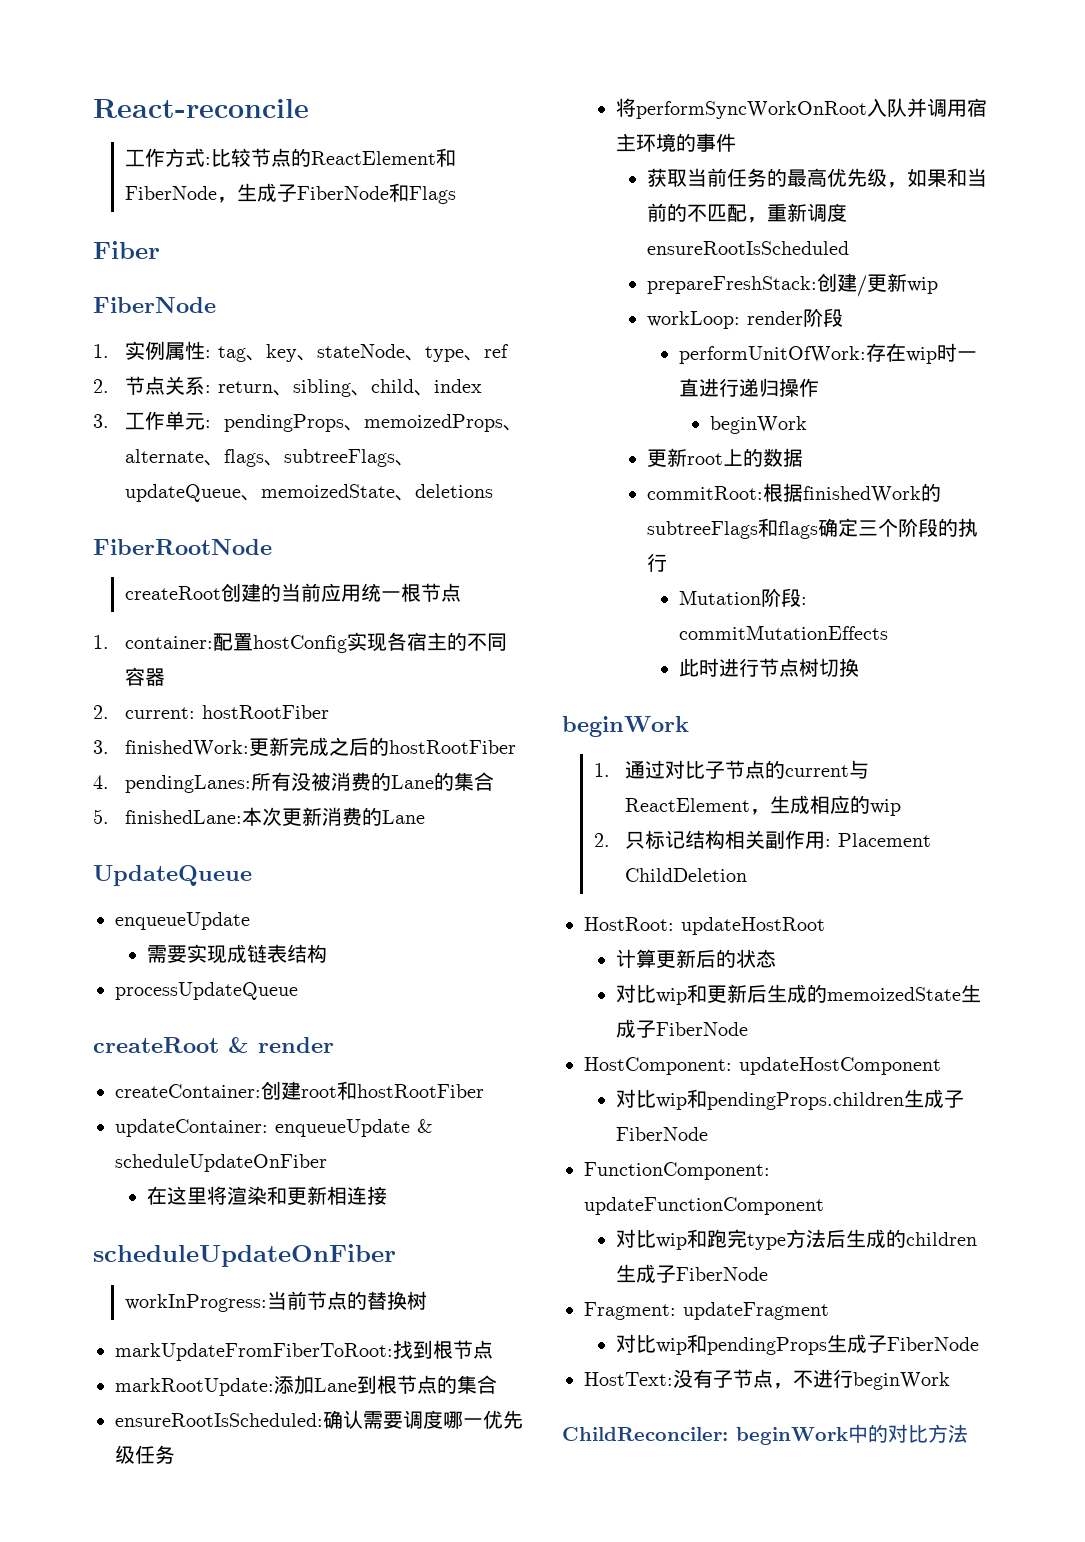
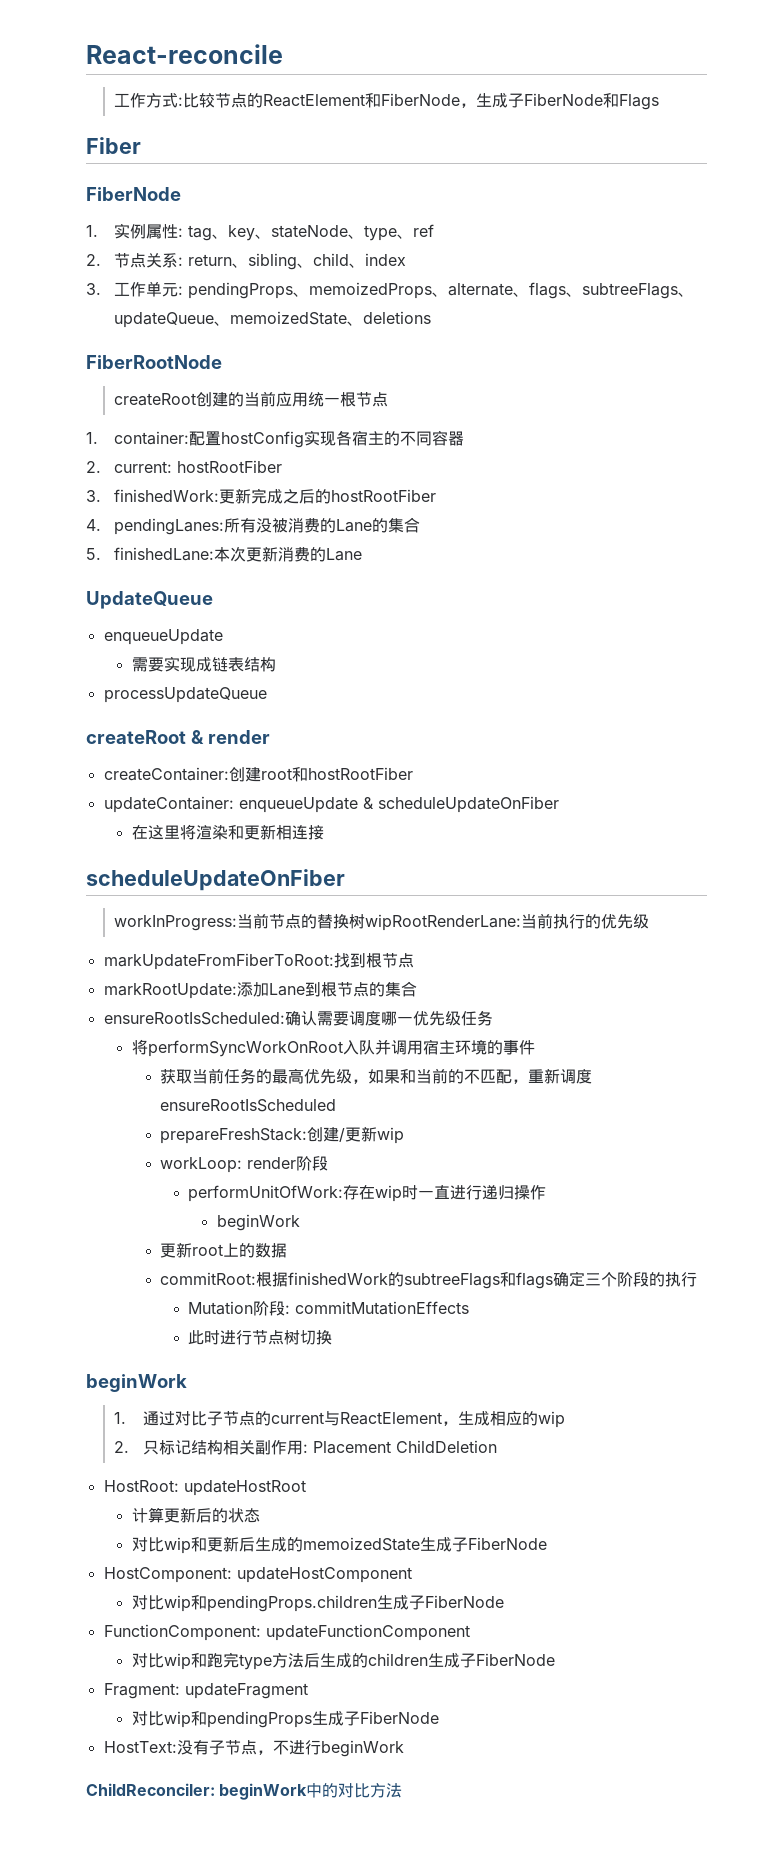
- workInProgress:当前节点的替换树
+ workInProgress:当前节点的替换树wipRootRenderLane:当前执行的优先级

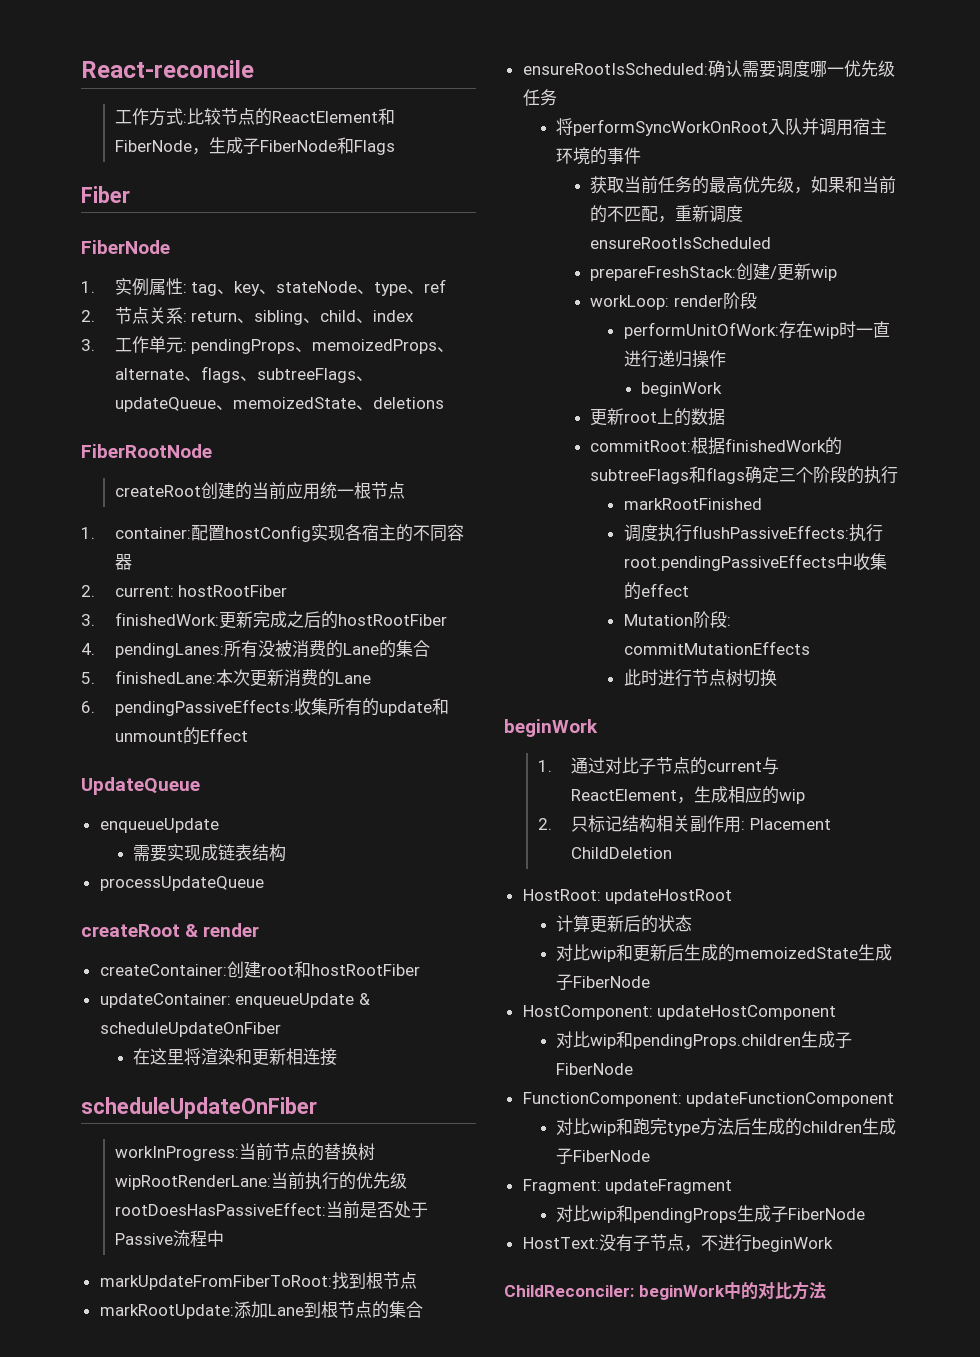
+ 6. pendingPassiveEffects:收集所有的update和unmount的Effect
- workInProgress:当前节点的替换树wipRootRenderLane:当前执行的优先级
+ workInProgress:当前节点的替换树wipRootRenderLane:当前执行的优先级rootDoesHasPassiveEffect:当前是否处于Passive流程中
+ markRootFinished
+ 调度执行flushPassiveEffects:执行root.pendingPassiveEffects中收集的effect

